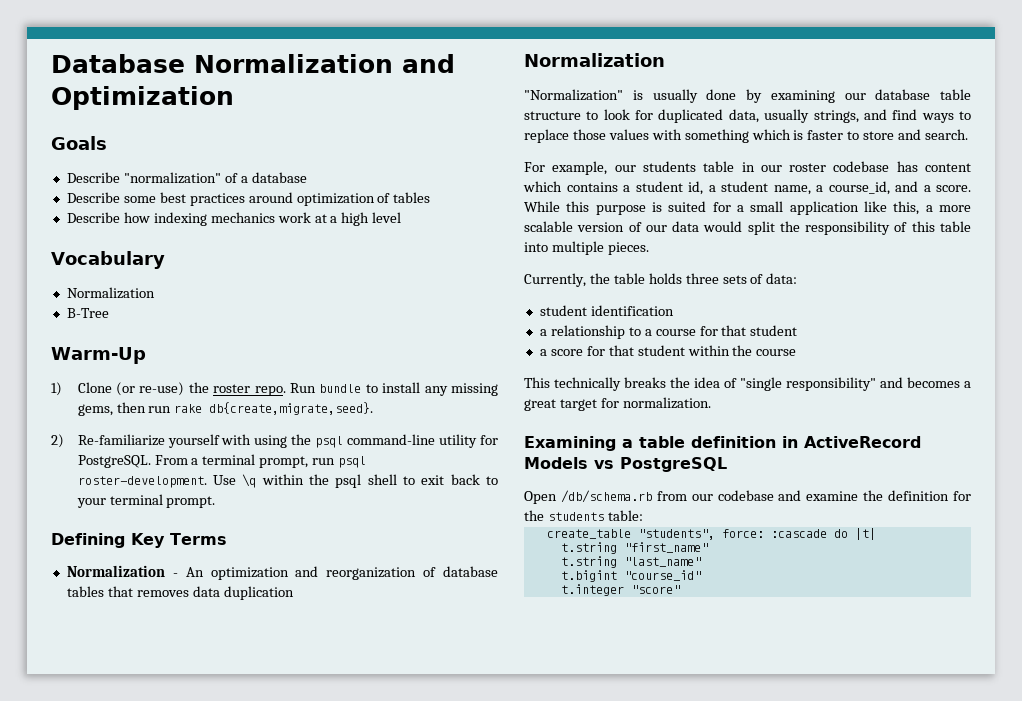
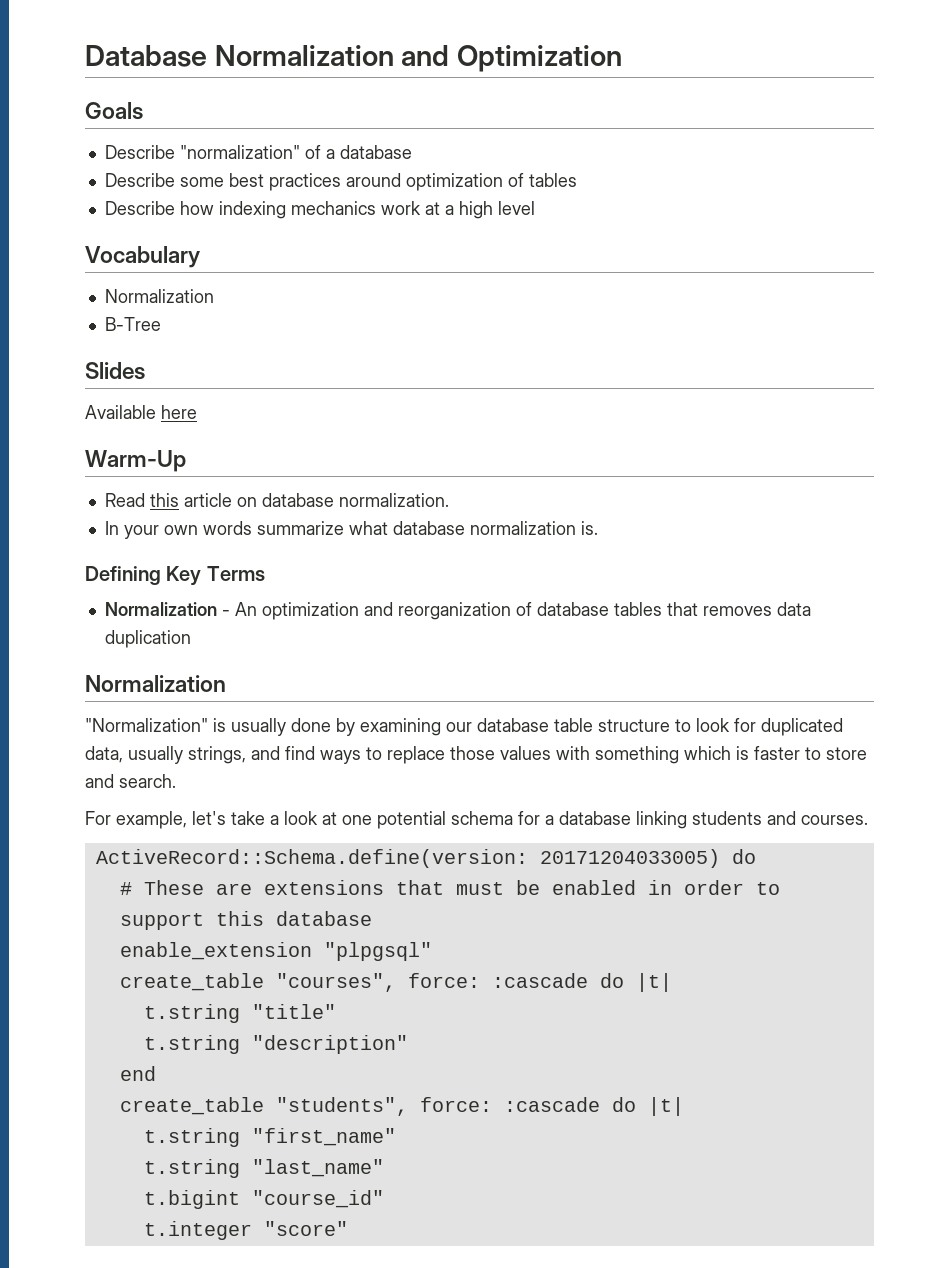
+ Slides
+ Available here
  Warm-Up
- 1) Clone (or re-use) the roster repo. Run bundle to install any missing gems, then run rake db{create,migrate,seed}.
- 2) Re-familiarize yourself with using the psql command-line utility for PostgreSQL. From a terminal prompt, run psql roster-development. Use \q within the psql shell to exit back to your terminal prompt.
+ Read this article on database normalization.
+ In your own words summarize what database normalization is.
- For example, our students table in our roster codebase has content which contains a student id, a student name, a course_id, and a score. While this purpose is suited for a small application like this, a more scalable version of our data would split the responsibility of this table into multiple pieces.
- Currently, the table holds three sets of data:
- student identification
- a relationship to a course for that student
- a score for that student within the course
- This technically breaks the idea of "single responsibility" and becomes a great target for normalization.
- Examining a table definition in ActiveRecord Models vs PostgreSQL
- Open /db/schema.rb from our codebase and examine the definition for the students table:
+ For example, let's take a look at one potential schema for a database linking students and courses.
+ ActiveRecord::Schema.define(version: 20171204033005) do
+ # These are extensions that must be enabled in order to support this database
+ enable_extension "plpgsql"
+ create_table "courses", force: :cascade do |t|
+ t.string "title"
+ t.string "description"
+ end

